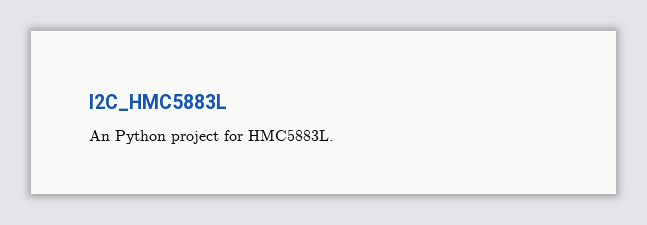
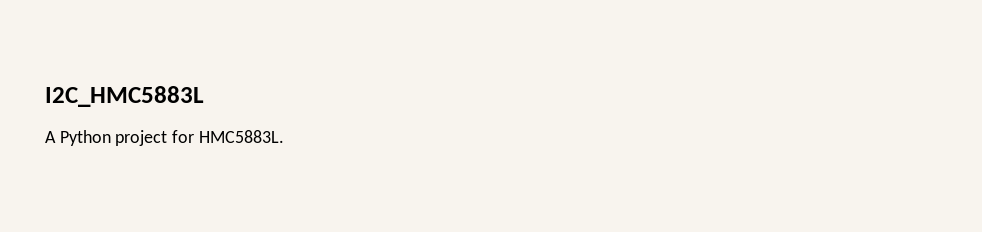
- An Python project for HMC5883L.
+ A Python project for HMC5883L.

